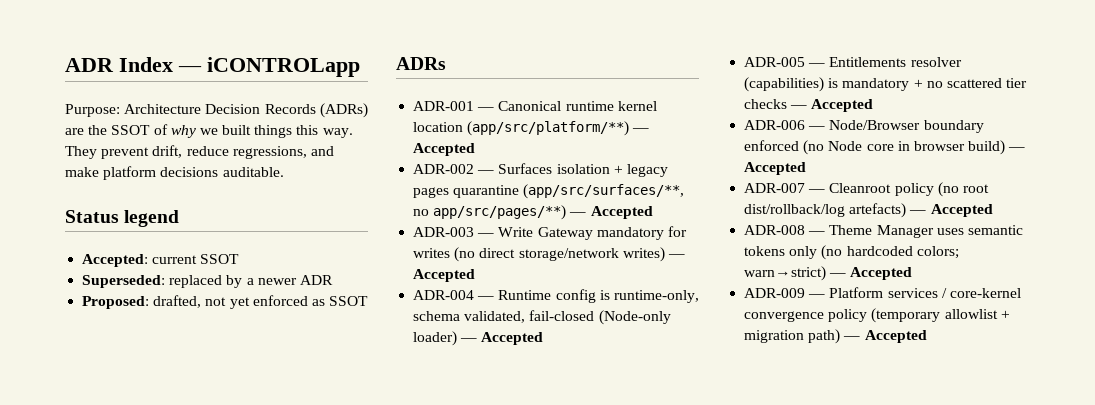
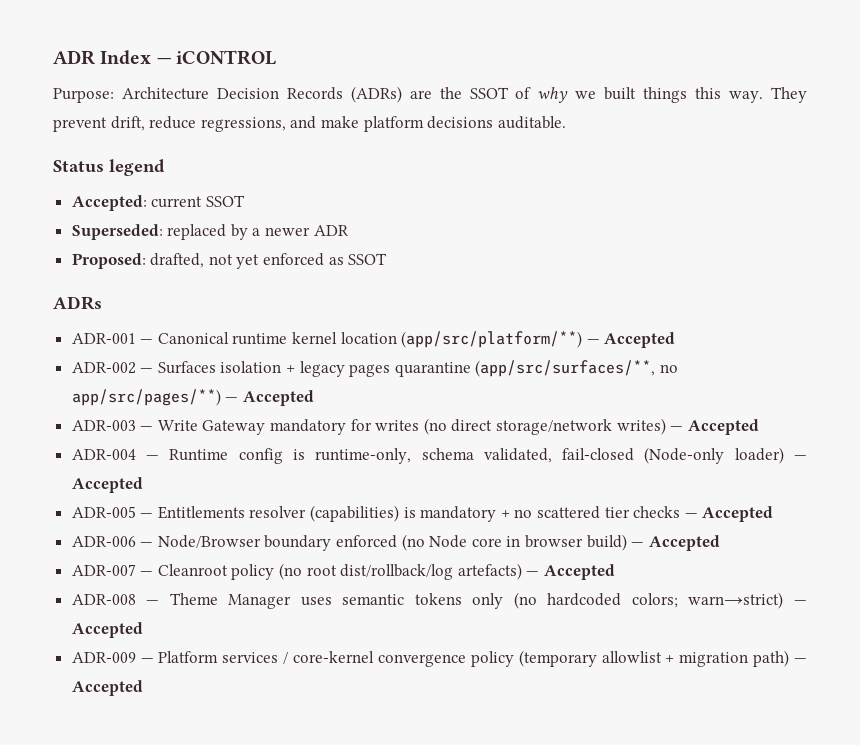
- ADR Index — iCONTROLapp
+ ADR Index — iCONTROL

